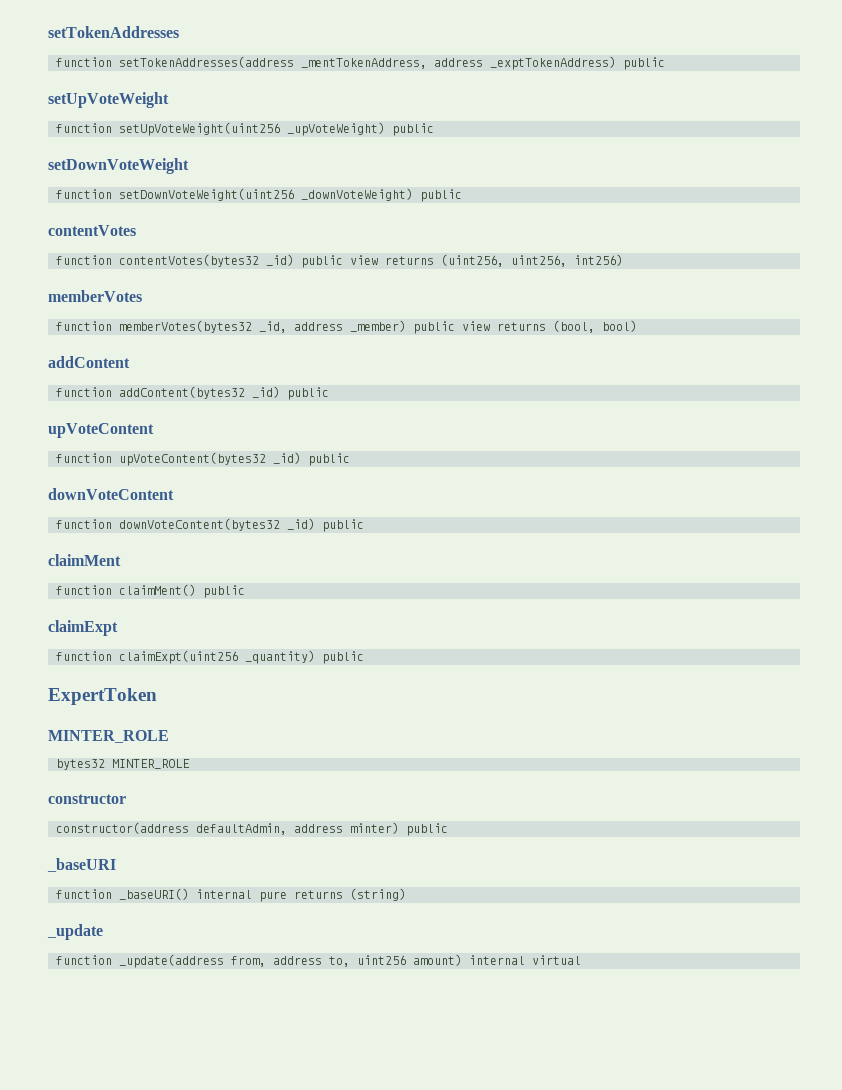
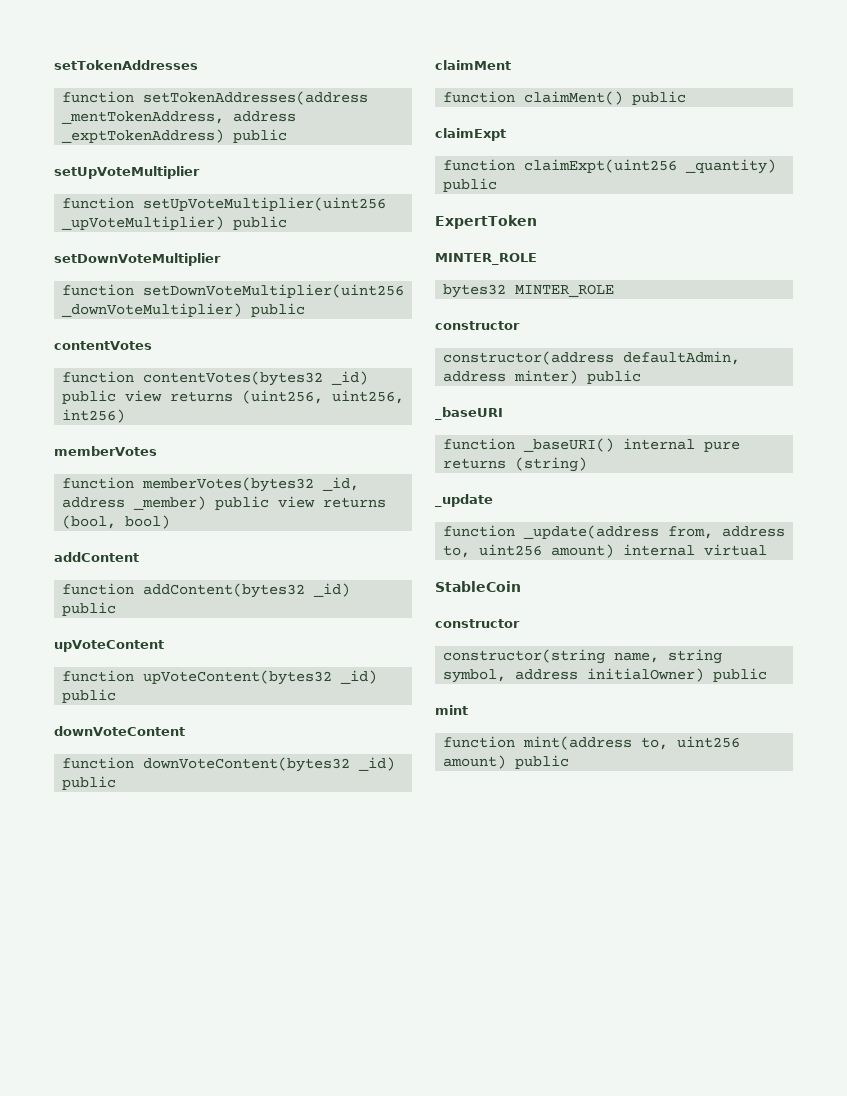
- setUpVoteWeight
- function setUpVoteWeight(uint256 _upVoteWeight) public
- setDownVoteWeight
- function setDownVoteWeight(uint256 _downVoteWeight) public
+ setUpVoteMultiplier
+ function setUpVoteMultiplier(uint256 _upVoteMultiplier) public
+ setDownVoteMultiplier
+ function setDownVoteMultiplier(uint256 _downVoteMultiplier) public
+ StableCoin
+ constructor
+ constructor(string name, string symbol, address initialOwner) public
+ mint
+ function mint(address to, uint256 amount) public

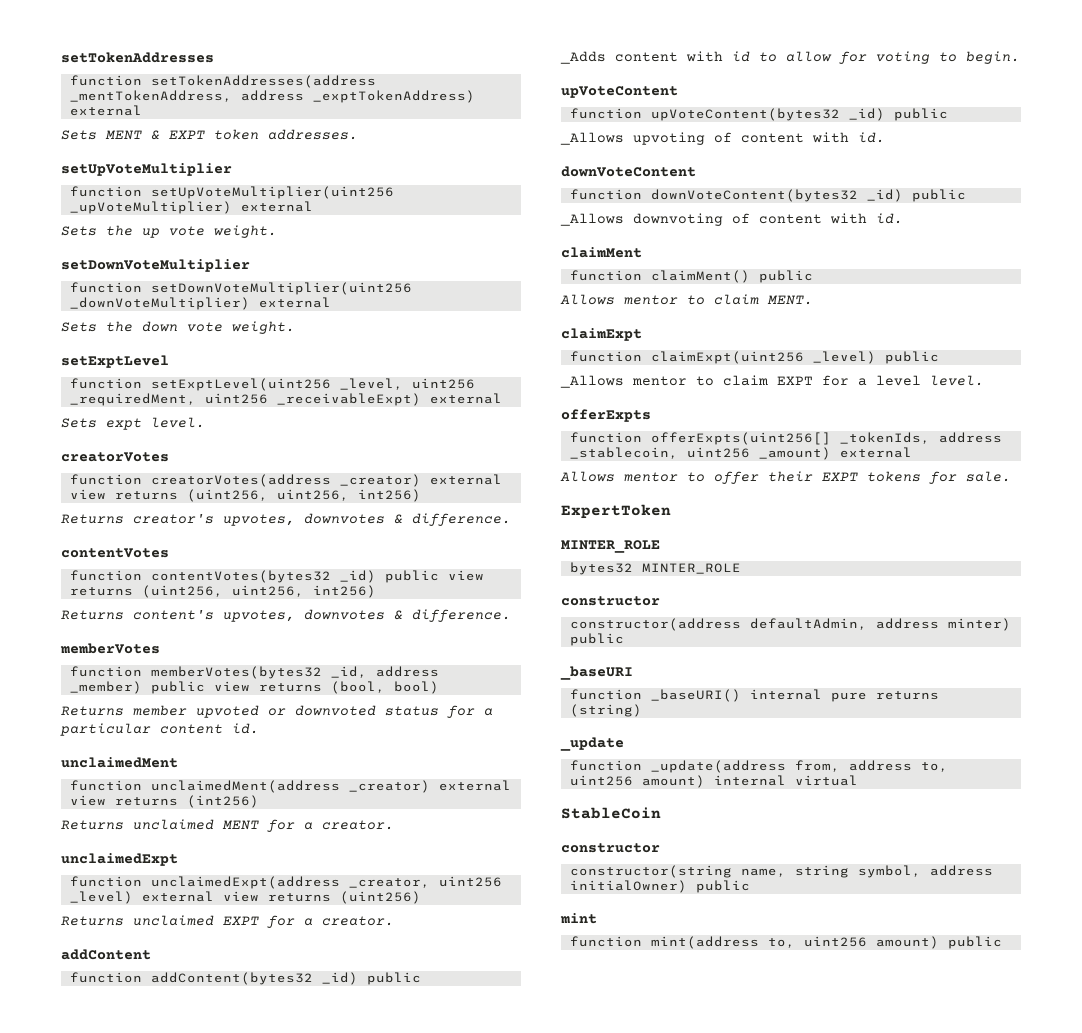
- function setTokenAddresses(address _mentTokenAddress, address _exptTokenAddress) public
+ function setTokenAddresses(address _mentTokenAddress, address _exptTokenAddress) external
+ Sets MENT & EXPT token addresses.
  setUpVoteMultiplier
- function setUpVoteMultiplier(uint256 _upVoteMultiplier) public
+ function setUpVoteMultiplier(uint256 _upVoteMultiplier) external
+ Sets the up vote weight.
  setDownVoteMultiplier
- function setDownVoteMultiplier(uint256 _downVoteMultiplier) public
+ function setDownVoteMultiplier(uint256 _downVoteMultiplier) external
+ Sets the down vote weight.
+ setExptLevel
+ function setExptLevel(uint256 _level, uint256 _requiredMent, uint256 _receivableExpt) external
+ Sets expt level.
+ creatorVotes
+ function creatorVotes(address _creator) external view returns (uint256, uint256, int256)
+ Returns creator's upvotes, downvotes & difference.
+ Returns content's upvotes, downvotes & difference.
+ Returns member upvoted or downvoted status for a particular content id.
+ unclaimedMent
+ function unclaimedMent(address _creator) external view returns (int256)
+ Returns unclaimed MENT for a creator.
+ unclaimedExpt
+ function unclaimedExpt(address _creator, uint256 _level) external view returns (uint256)
+ Returns unclaimed EXPT for a creator.
+ _Adds content with id to allow for voting to begin.
+ _Allows upvoting of content with id.
+ _Allows downvoting of content with id.
+ Allows mentor to claim MENT.
- function claimExpt(uint256 _quantity) public
+ function claimExpt(uint256 _level) public
+ _Allows mentor to claim EXPT for a level level.
+ offerExpts
+ function offerExpts(uint256[] _tokenIds, address _stablecoin, uint256 _amount) external
+ Allows mentor to offer their EXPT tokens for sale.

